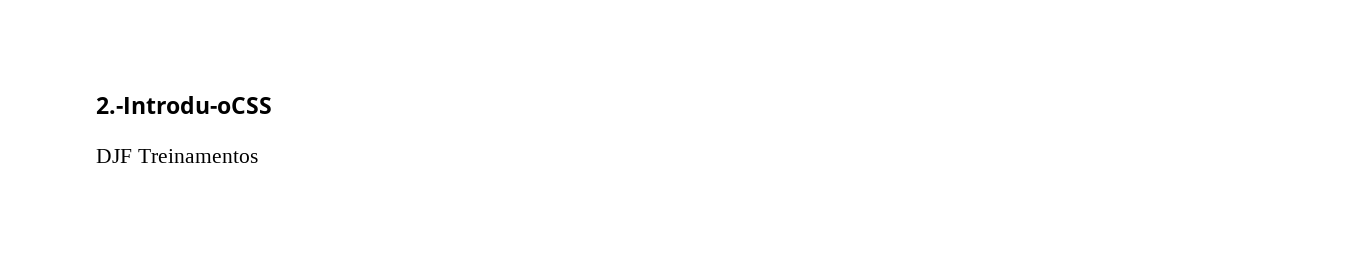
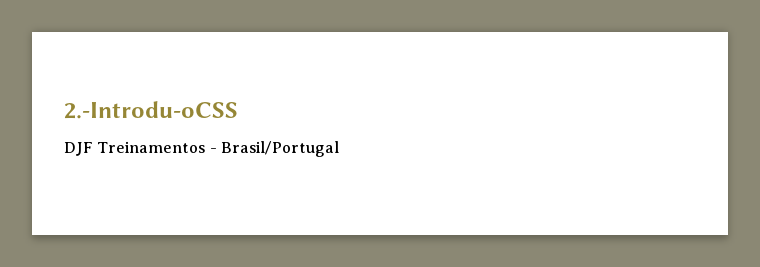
- DJF Treinamentos
+ DJF Treinamentos - Brasil/Portugal

